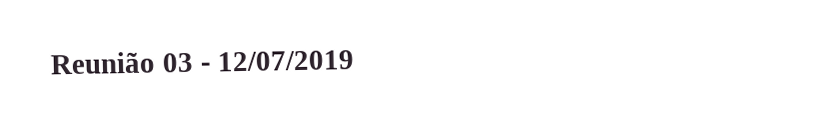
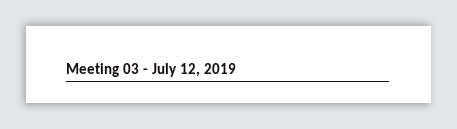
- Reunião 03 - 12/07/2019
+ Meeting 03 - July 12, 2019

